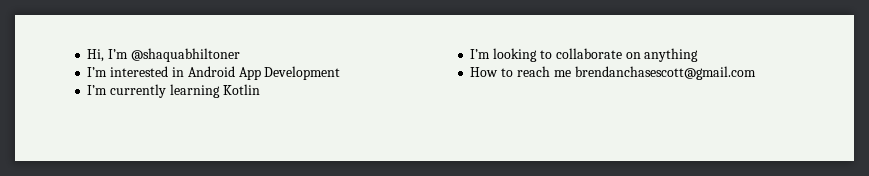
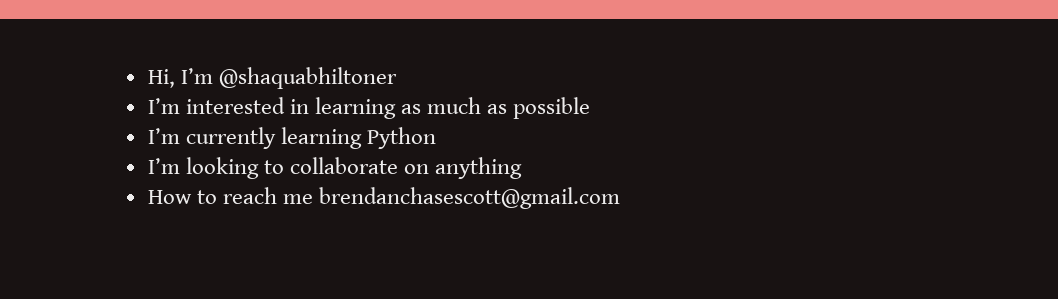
- I’m interested in Android App Development
+ I’m interested in learning as much as possible
- I’m currently learning Kotlin
+ I’m currently learning Python

